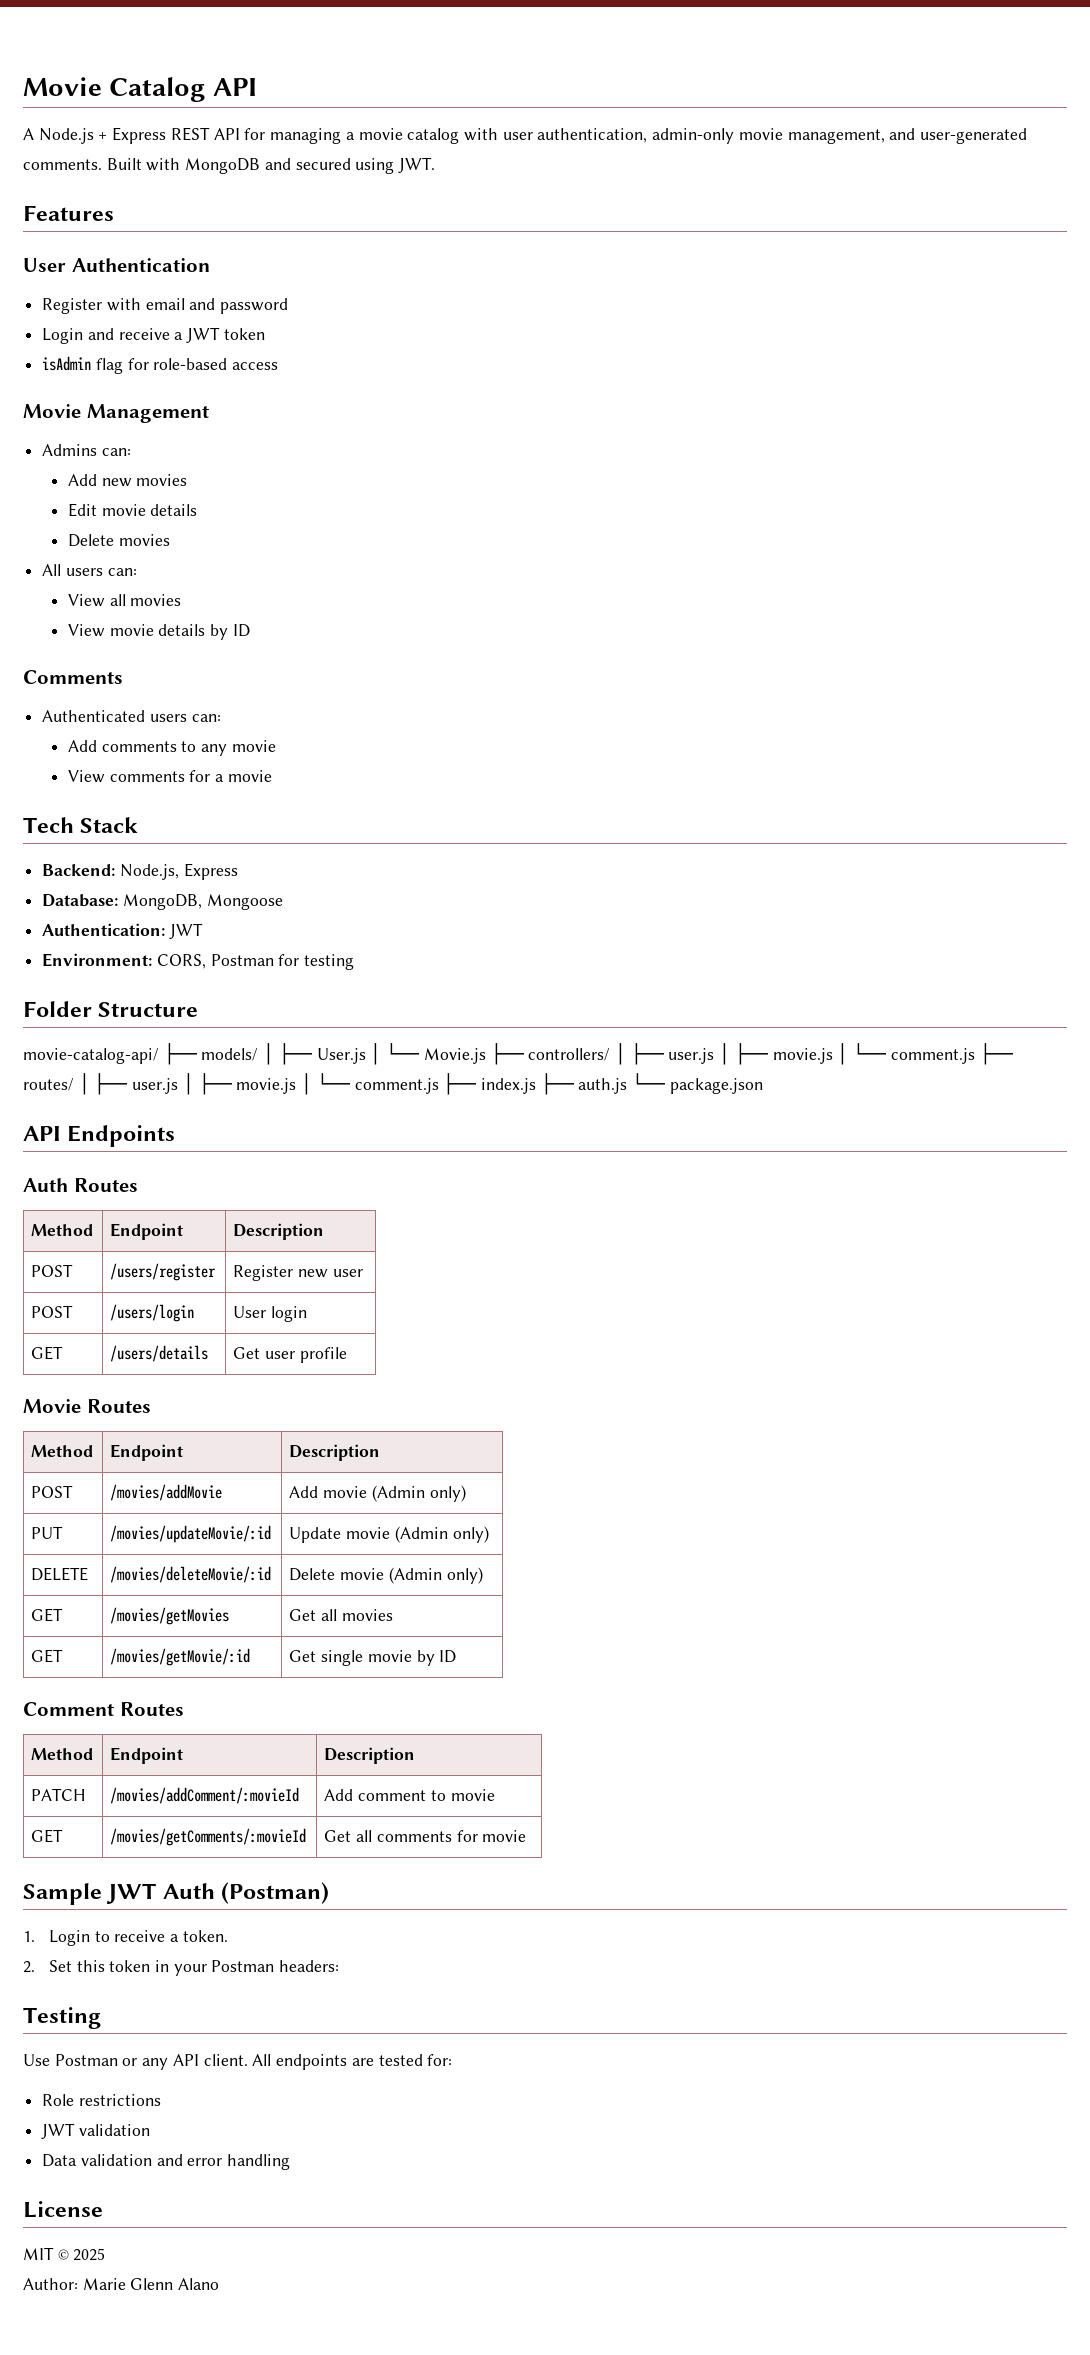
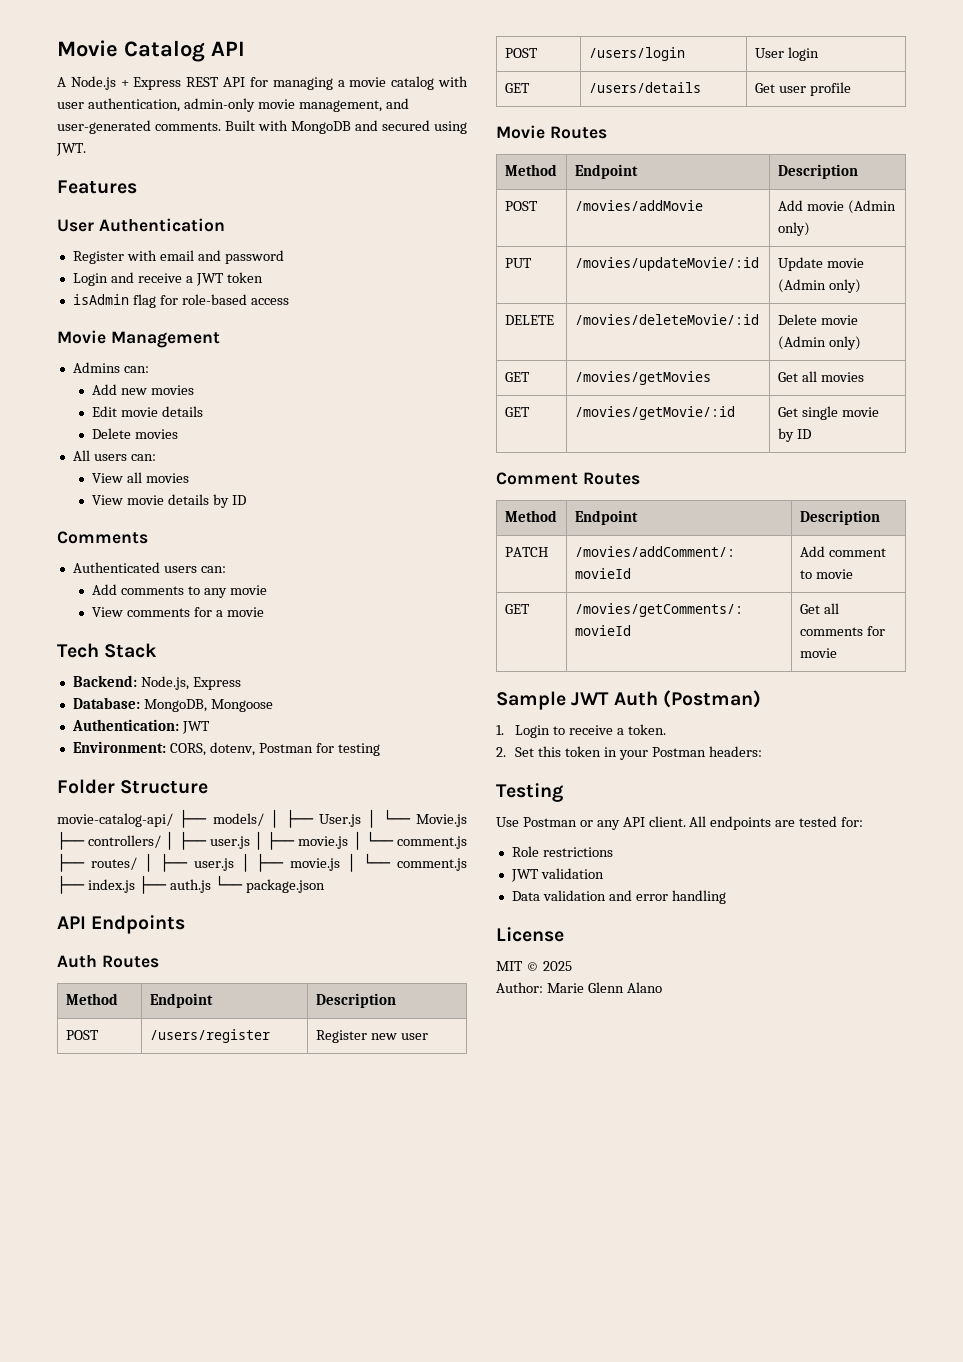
- Environment: CORS, Postman for testing
+ Environment: CORS, dotenv, Postman for testing

